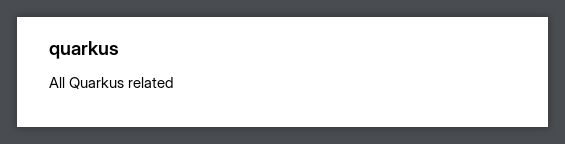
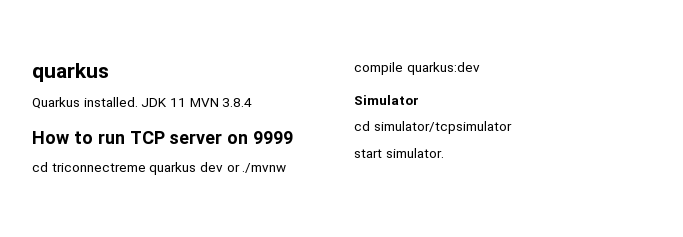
- All Quarkus related
+ Quarkus installed. JDK 11 MVN 3.8.4
+ How to run TCP server on 9999
+ cd triconnectreme quarkus dev or ./mvnw compile quarkus:dev
+ Simulator
+ cd simulator/tcpsimulator
+ start simulator.

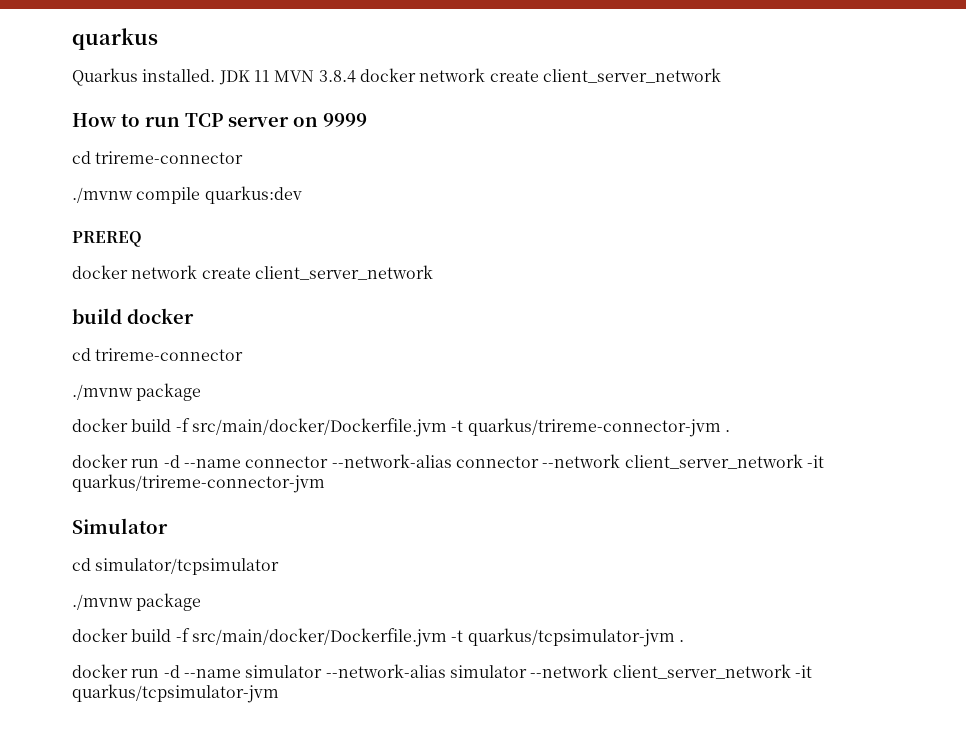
- JDK 11 MVN 3.8.4
+ JDK 11 MVN 3.8.4 docker network create client_server_network
  How to run TCP server on 9999
- cd triconnectreme quarkus dev or ./mvnw compile quarkus:dev
+ cd trireme-connector
+ ./mvnw compile quarkus:dev
+ PREREQ
+ docker network create client_server_network
+ build docker
+ cd trireme-connector
+ ./mvnw package
+ docker build -f src/main/docker/Dockerfile.jvm -t quarkus/trireme-connector-jvm .
+ docker run -d --name connector --network-alias connector --network client_server_network -it quarkus/trireme-connector-jvm
  Simulator
  cd simulator/tcpsimulator
- start simulator.
+ ./mvnw package
+ docker build -f src/main/docker/Dockerfile.jvm -t quarkus/tcpsimulator-jvm .
+ docker run -d --name simulator --network-alias simulator --network client_server_network -it quarkus/tcpsimulator-jvm

